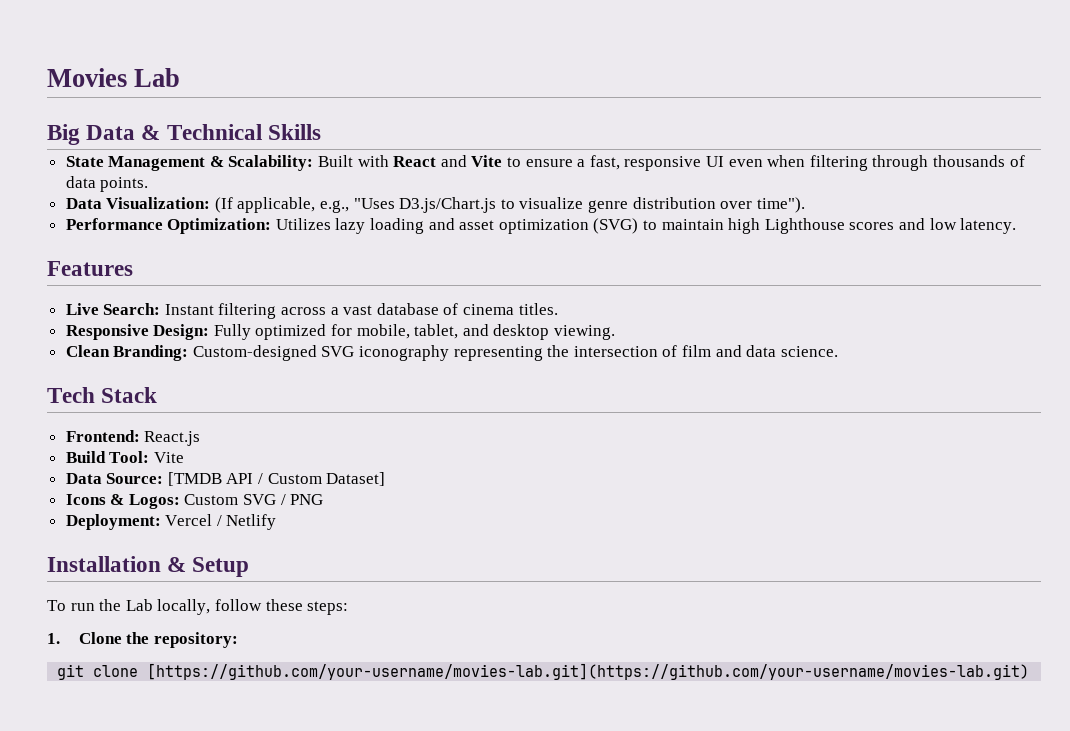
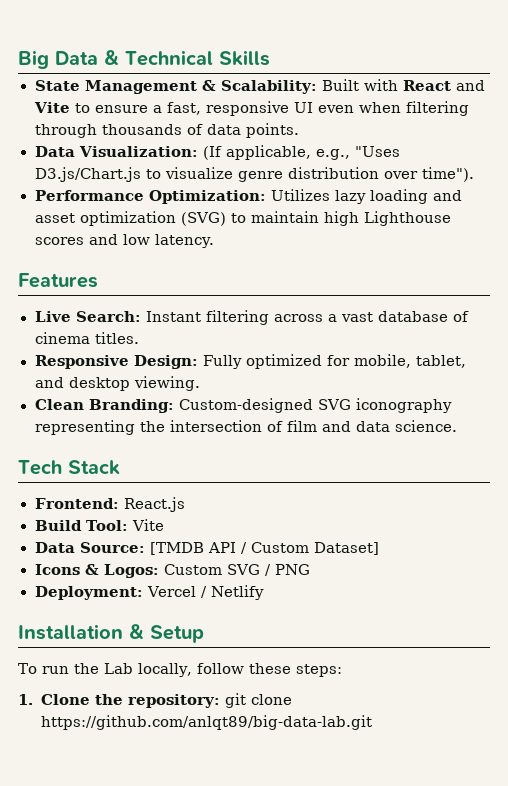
- Movies Lab
- 1. Clone the repository:
- git clone [https://github.com/your-username/movies-lab.git](https://github.com/your-username/movies-lab.git)
+ 1. Clone the repository: git clone https://github.com/anlqt89/big-data-lab.git

